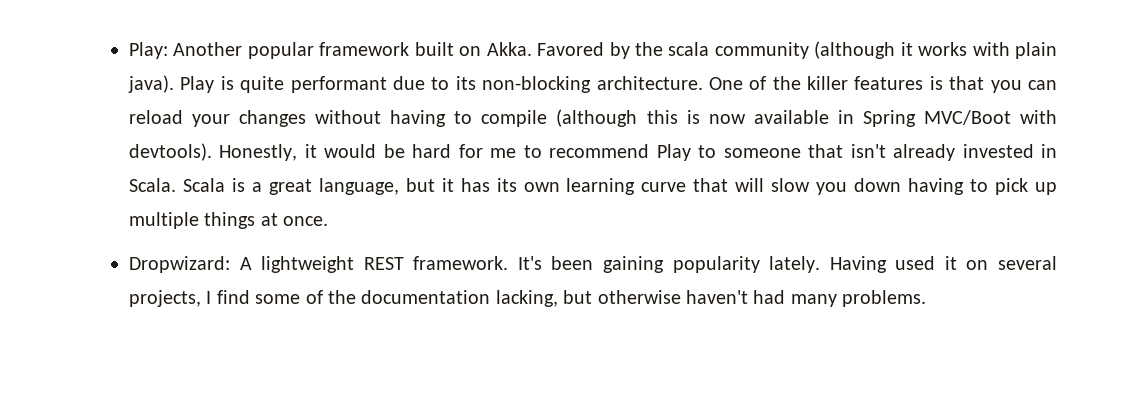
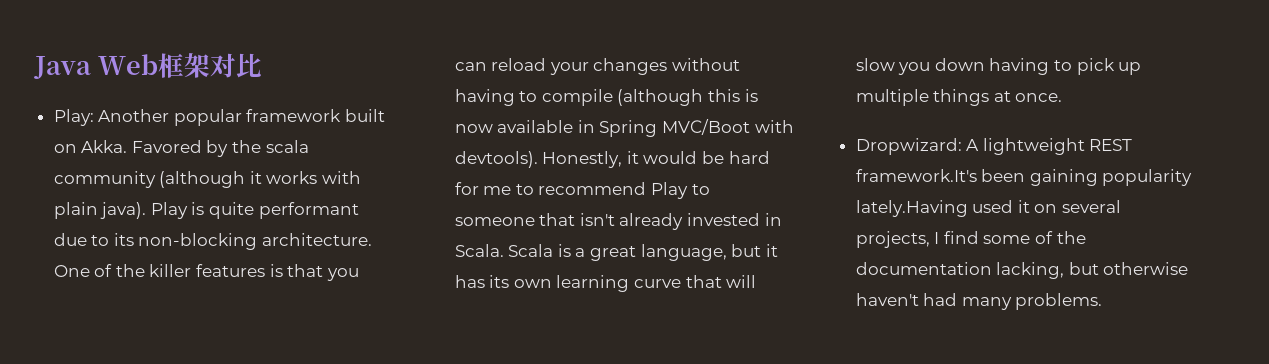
+ Java Web框架对比
- Dropwizard: A lightweight REST framework. It's been gaining popularity lately. Having used it on several projects, I find some of the documentation lacking, but otherwise haven't had many problems.
+ Dropwizard: A lightweight REST framework.It's been gaining popularity lately.Having used it on several projects, I find some of the documentation lacking, but otherwise haven't had many problems.

